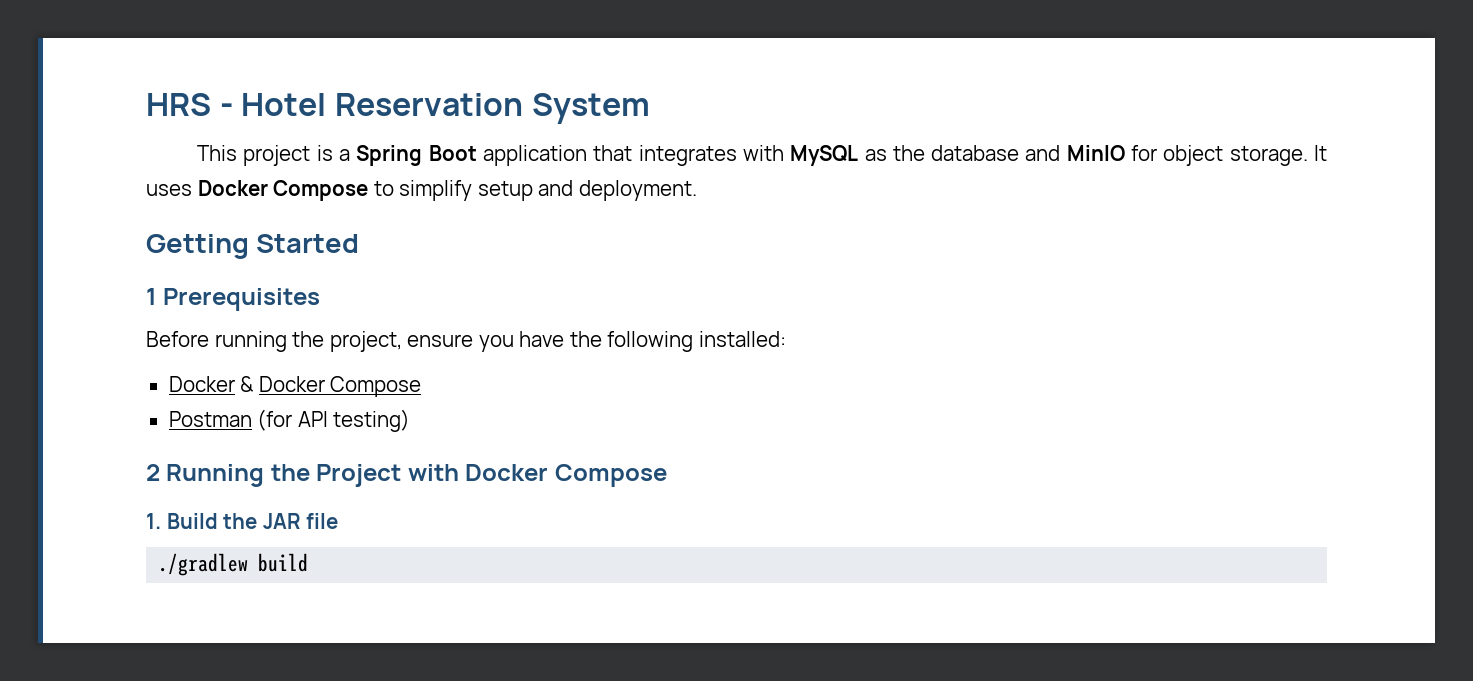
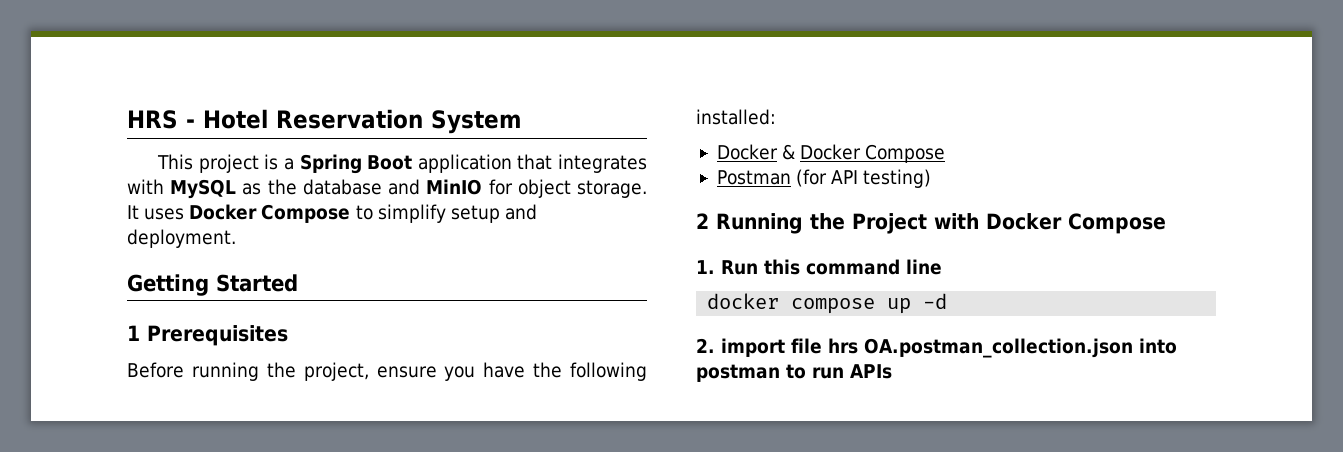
- 1. Build the JAR file
- ./gradlew build
+ 1. Run this command line
+ docker compose up -d
+ 2. import file hrs OA.postman_collection.json into postman to run APIs

